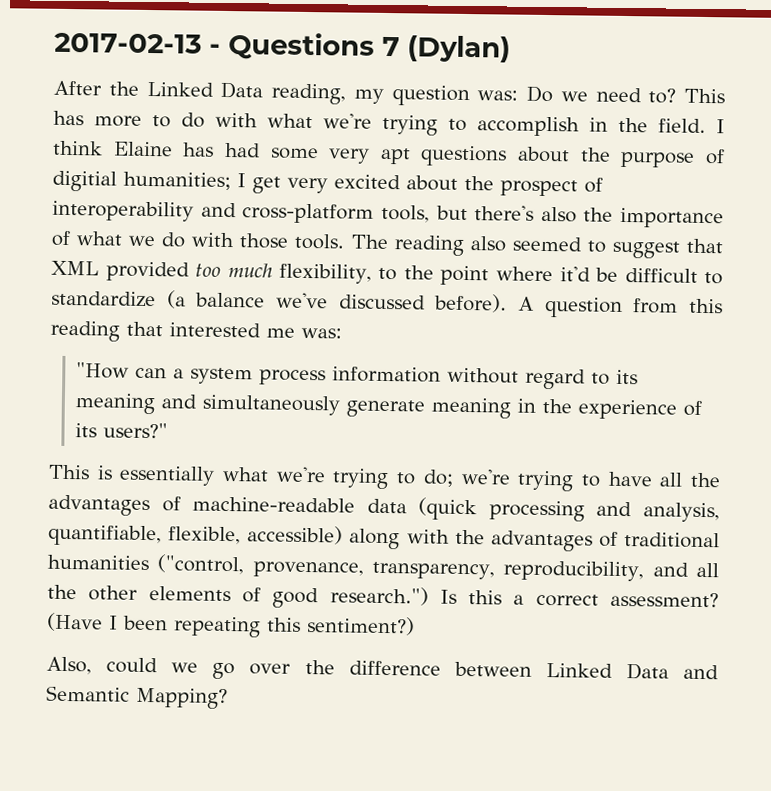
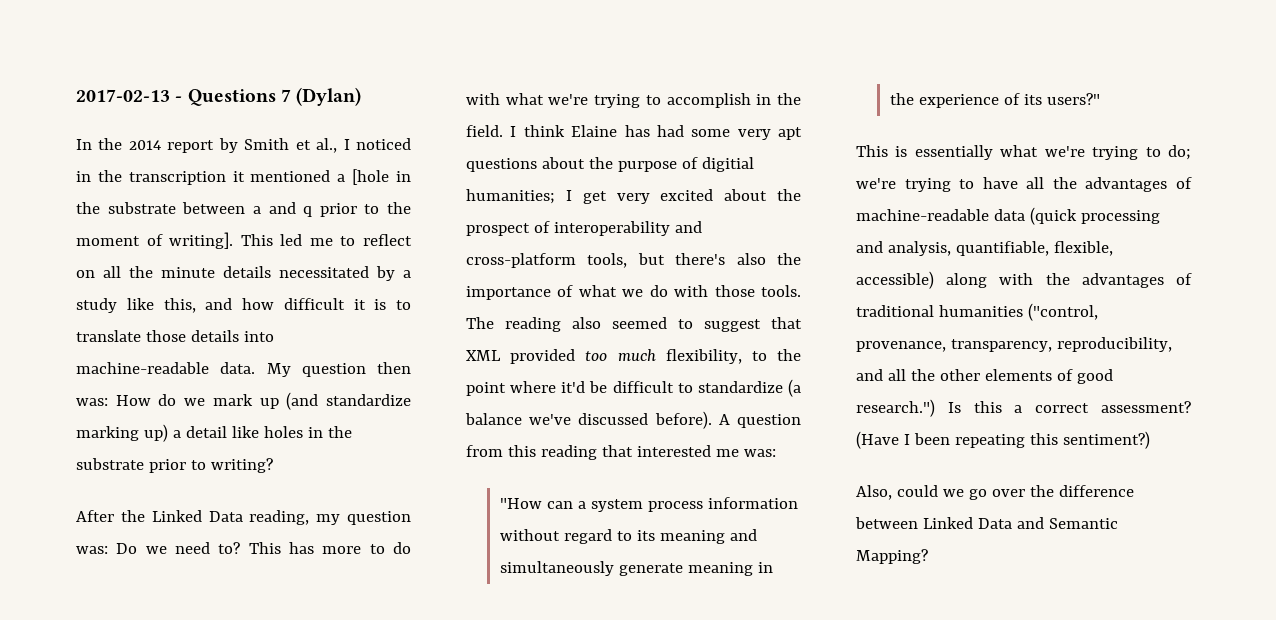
+ In the 2014 report by Smith et al., I noticed in the transcription it mentioned a [hole in the substrate between a and q prior to the moment of writing]. This led me to reflect on all the minute details necessitated by a study like this, and how difficult it is to translate those details into machine-readable data. My question then was: How do we mark up (and standardize marking up) a detail like holes in the substrate prior to writing?

